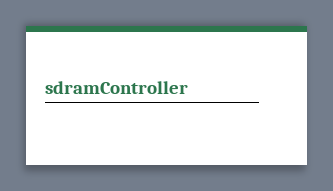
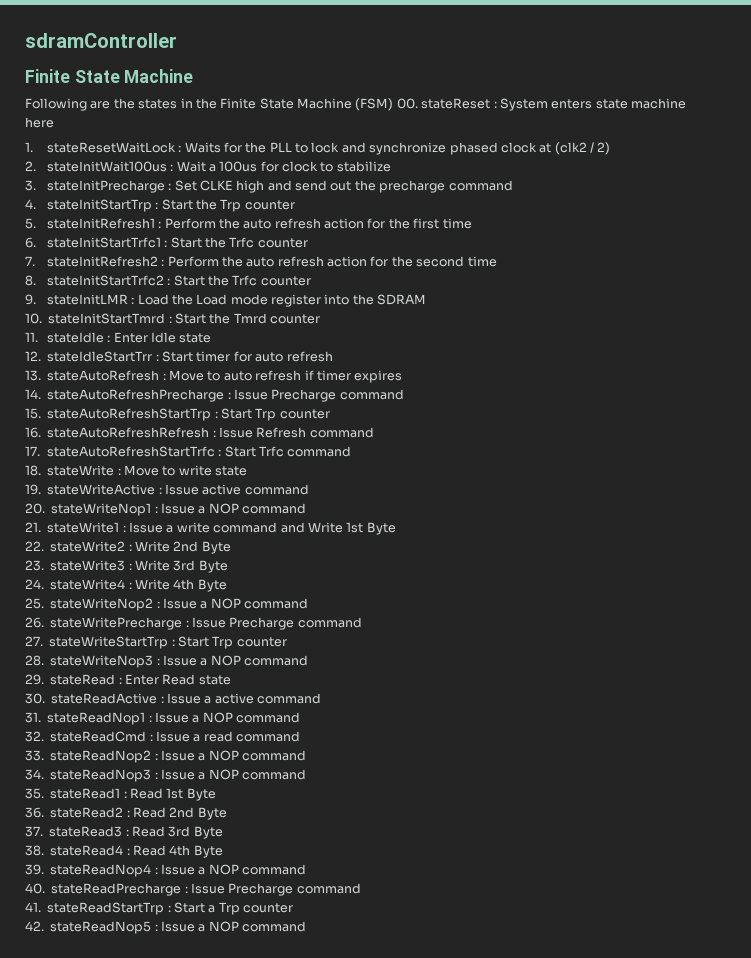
  sdramController
+ Finite State Machine
+ Following are the states in the Finite State Machine (FSM) 00. stateReset : System enters state machine here
+ 1. stateResetWaitLock : Waits for the PLL to lock and synchronize phased clock at (clk2 / 2)
+ 2. stateInitWait100us : Wait a 100us for clock to stabilize
+ 3. stateInitPrecharge : Set CLKE high and send out the precharge command
+ 4. stateInitStartTrp : Start the Trp counter
+ 5. stateInitRefresh1 : Perform the auto refresh action for the first time
+ 6. stateInitStartTrfc1 : Start the Trfc counter
+ 7. stateInitRefresh2 : Perform the auto refresh action for the second time
+ 8. stateInitStartTrfc2 : Start the Trfc counter
+ 9. stateInitLMR : Load the Load mode register into the SDRAM
+ 10. stateInitStartTmrd : Start the Tmrd counter
+ 11. stateIdle : Enter Idle state
+ 12. stateIdleStartTrr : Start timer for auto refresh
+ 13. stateAutoRefresh : Move to auto refresh if timer expires
+ 14. stateAutoRefreshPrecharge : Issue Precharge command
+ 15. stateAutoRefreshStartTrp : Start Trp counter
+ 16. stateAutoRefreshRefresh : Issue Refresh command
+ 17. stateAutoRefreshStartTrfc : Start Trfc command
+ 18. stateWrite : Move to write state
+ 19. stateWriteActive : Issue active command
+ 20. stateWriteNop1 : Issue a NOP command
+ 21. stateWrite1 : Issue a write command and Write 1st Byte
+ 22. stateWrite2 : Write 2nd Byte
+ 23. stateWrite3 : Write 3rd Byte
+ 24. stateWrite4 : Write 4th Byte
+ 25. stateWriteNop2 : Issue a NOP command
+ 26. stateWritePrecharge : Issue Precharge command
+ 27. stateWriteStartTrp : Start Trp counter
+ 28. stateWriteNop3 : Issue a NOP command
+ 29. stateRead : Enter Read state
+ 30. stateReadActive : Issue a active command
+ 31. stateReadNop1 : Issue a NOP command
+ 32. stateReadCmd : Issue a read command
+ 33. stateReadNop2 : Issue a NOP command
+ 34. stateReadNop3 : Issue a NOP command
+ 35. stateRead1 : Read 1st Byte
+ 36. stateRead2 : Read 2nd Byte
+ 37. stateRead3 : Read 3rd Byte
+ 38. stateRead4 : Read 4th Byte
+ 39. stateReadNop4 : Issue a NOP command
+ 40. stateReadPrecharge : Issue Precharge command
+ 41. stateReadStartTrp : Start a Trp counter
+ 42. stateReadNop5 : Issue a NOP command

